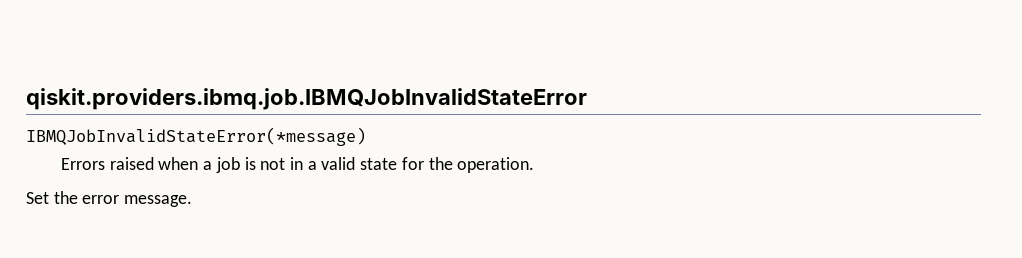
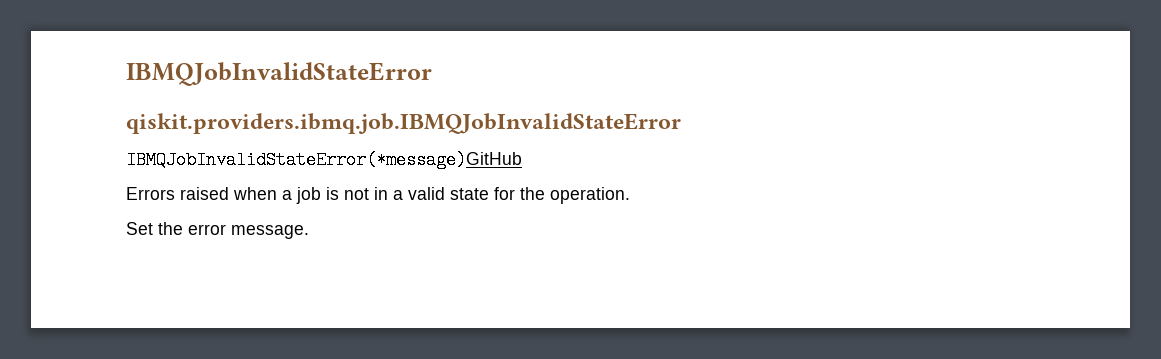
+ IBMQJobInvalidStateError
- IBMQJobInvalidStateError(*message)
+ IBMQJobInvalidStateError(*message)GitHub

